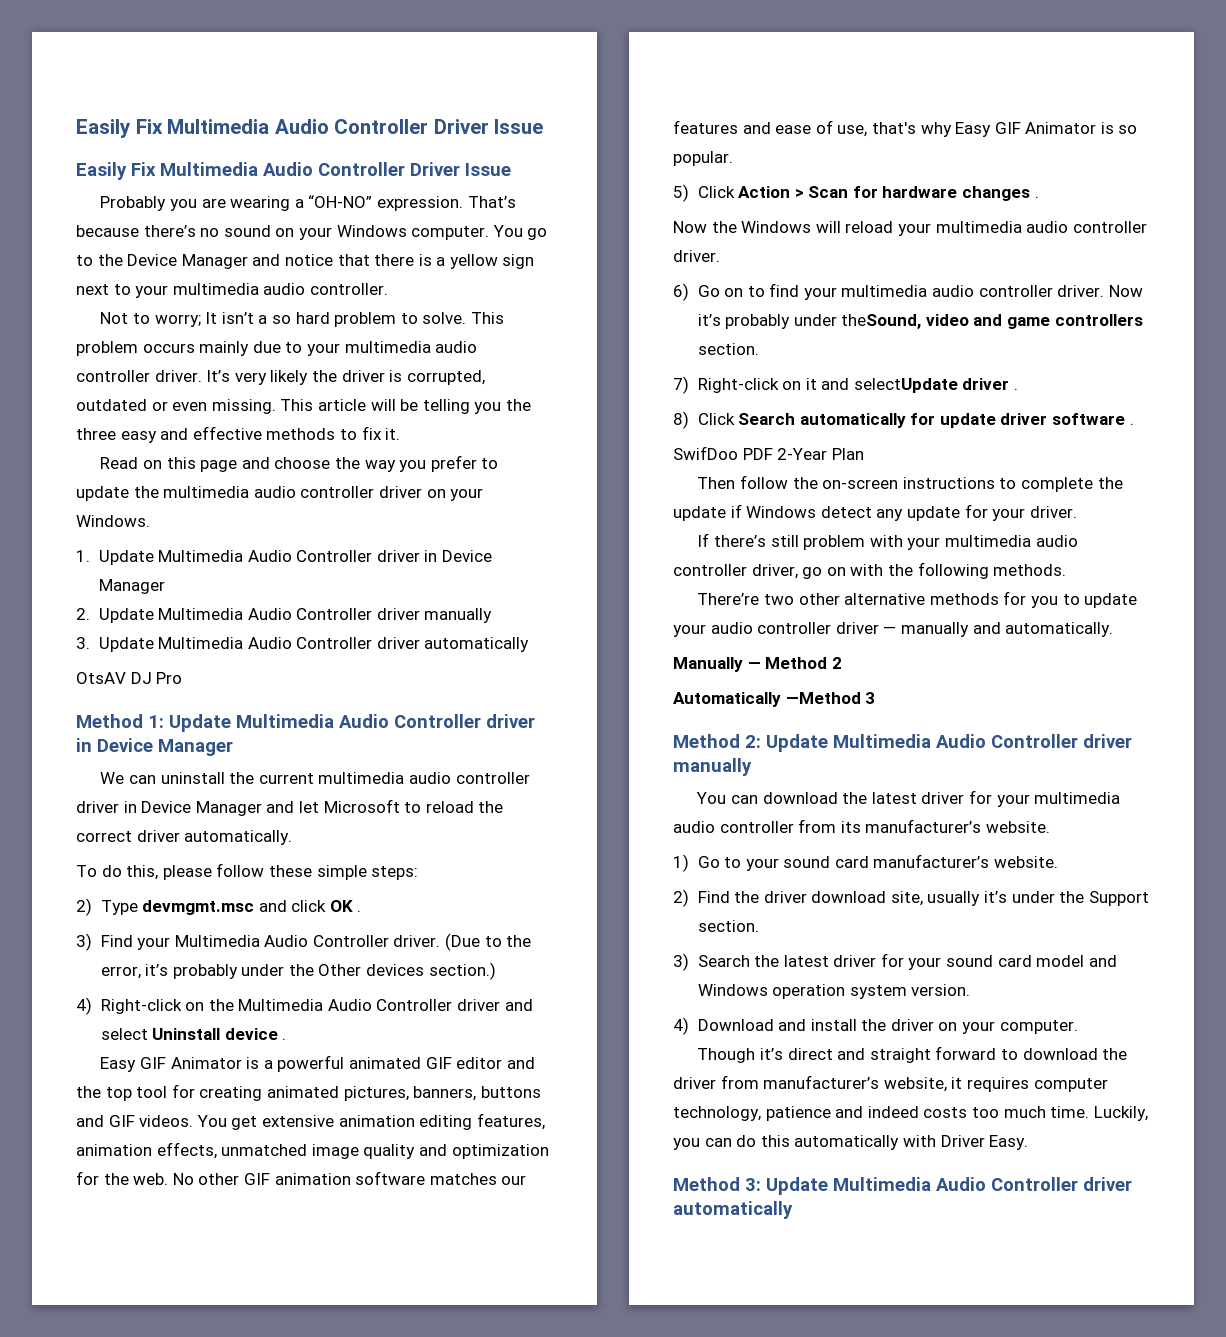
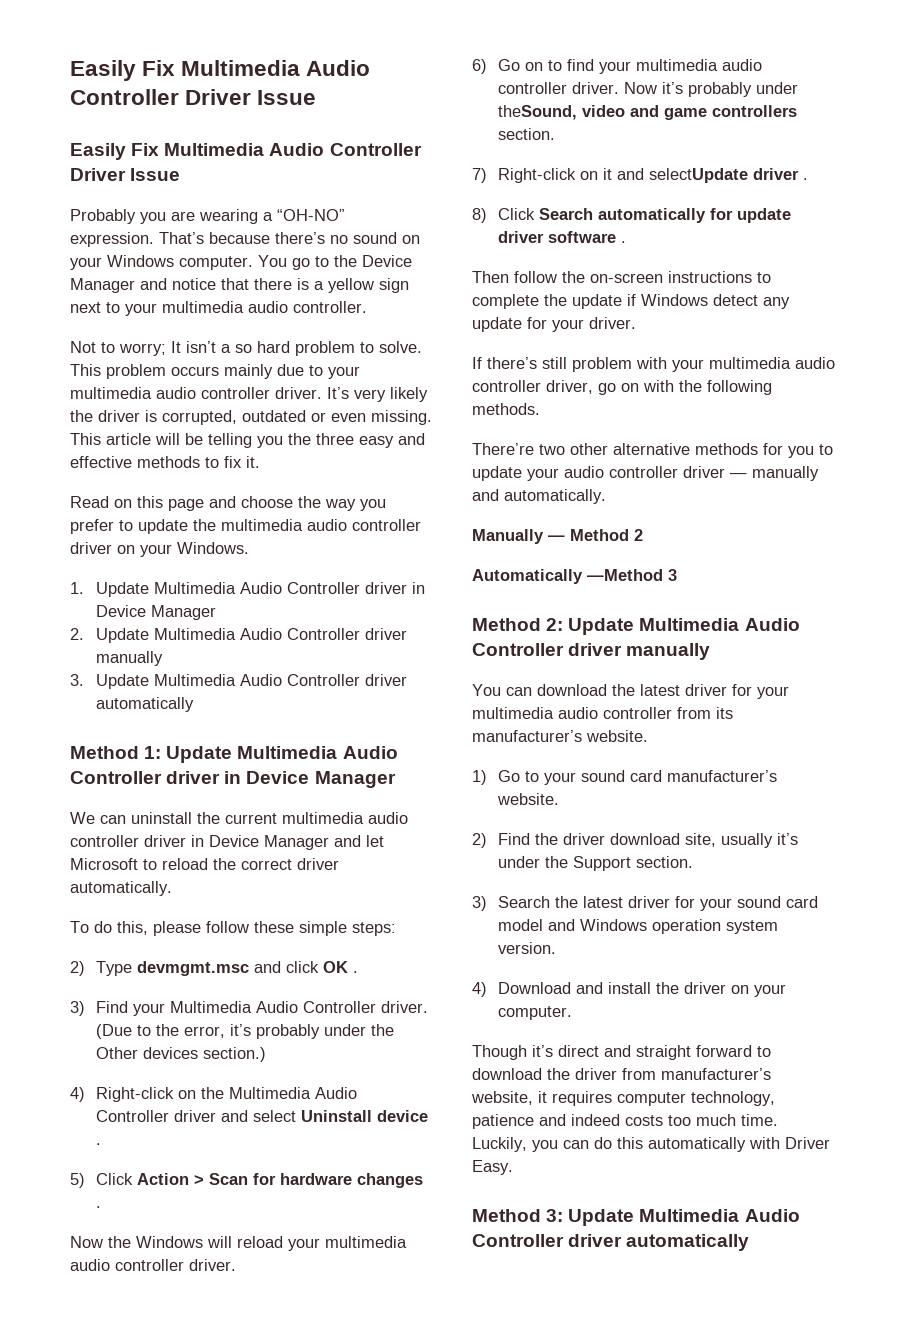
- OtsAV DJ Pro
- Easy GIF Animator is a powerful animated GIF editor and the top tool for creating animated pictures, banners, buttons and GIF videos. You get extensive animation editing features, animation effects, unmatched image quality and optimization for the web. No other GIF animation software matches our features and ease of use, that's why Easy GIF Animator is so popular.
- SwifDoo PDF 2-Year Plan

